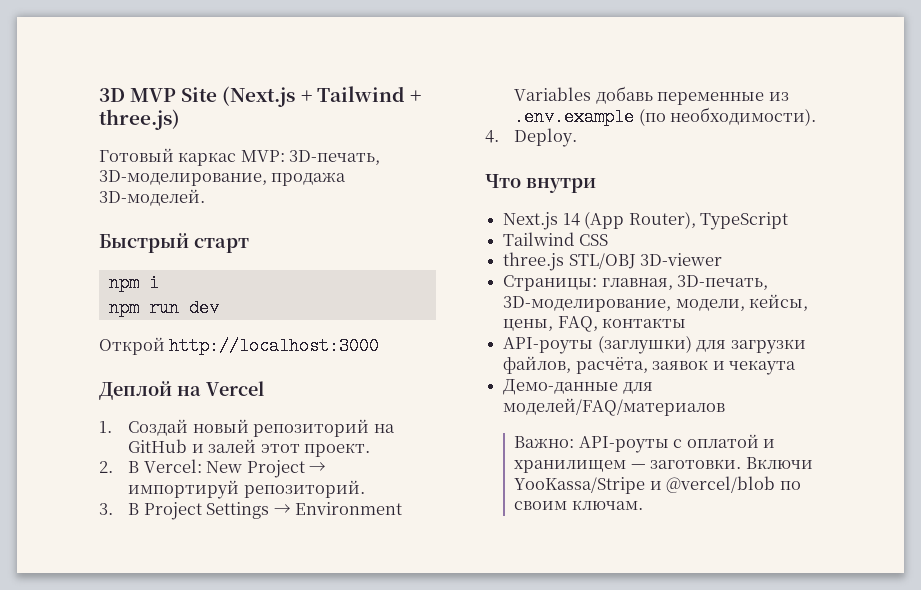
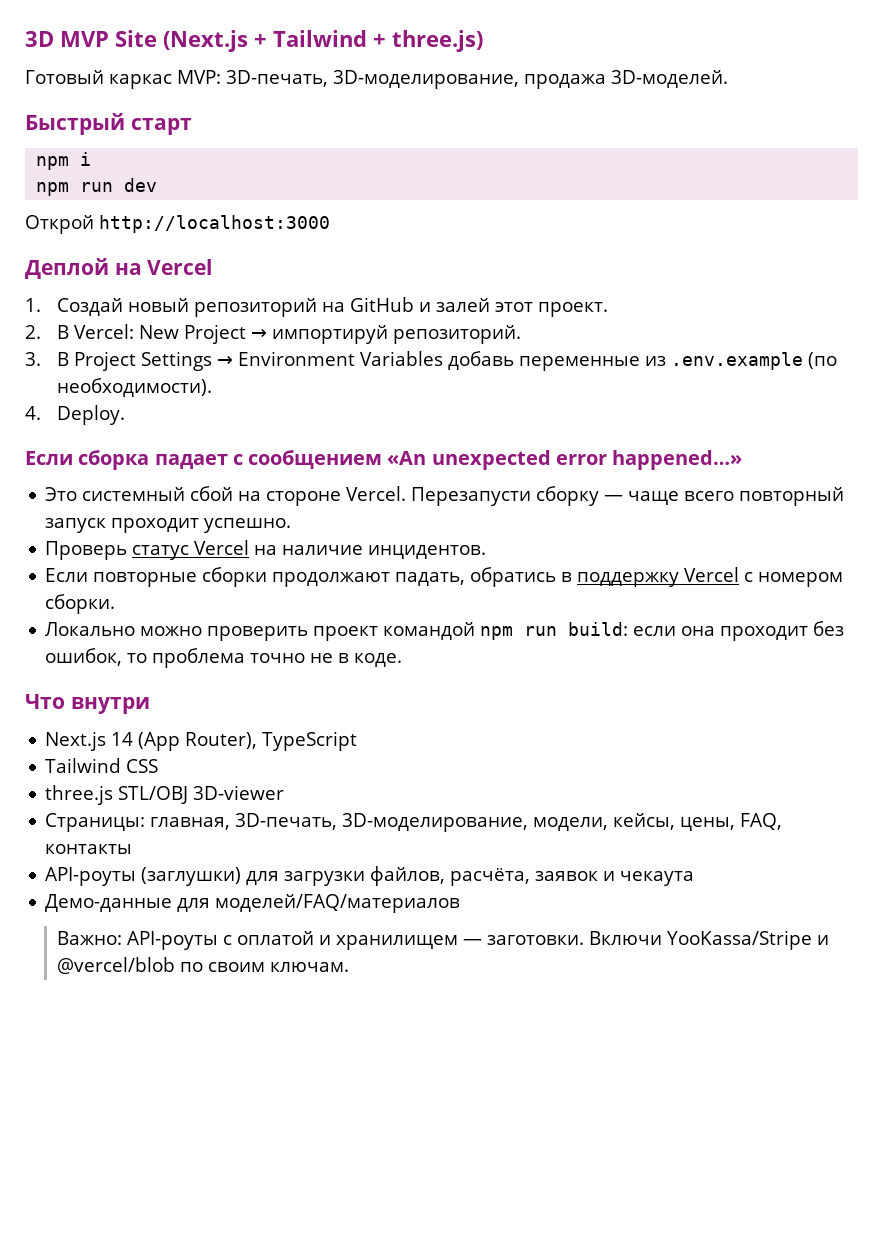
+ Если сборка падает с сообщением «An unexpected error happened…»
+ Это системный сбой на стороне Vercel. Перезапусти сборку — чаще всего повторный запуск проходит успешно.
+ Проверь статус Vercel на наличие инцидентов.
+ Если повторные сборки продолжают падать, обратись в поддержку Vercel с номером сборки.
+ Локально можно проверить проект командой npm run build: если она проходит без ошибок, то проблема точно не в коде.

